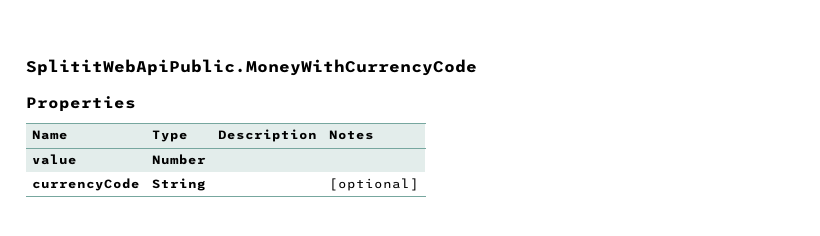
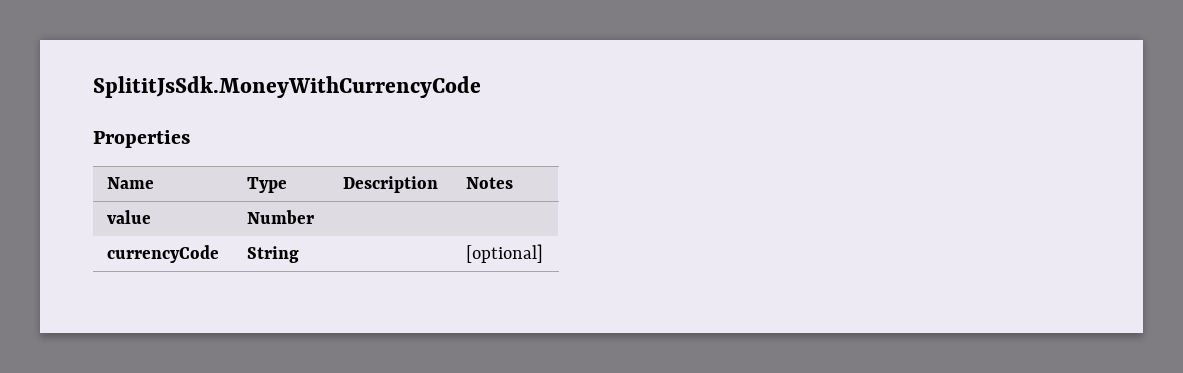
- SplititWebApiPublic.MoneyWithCurrencyCode
+ SplititJsSdk.MoneyWithCurrencyCode

